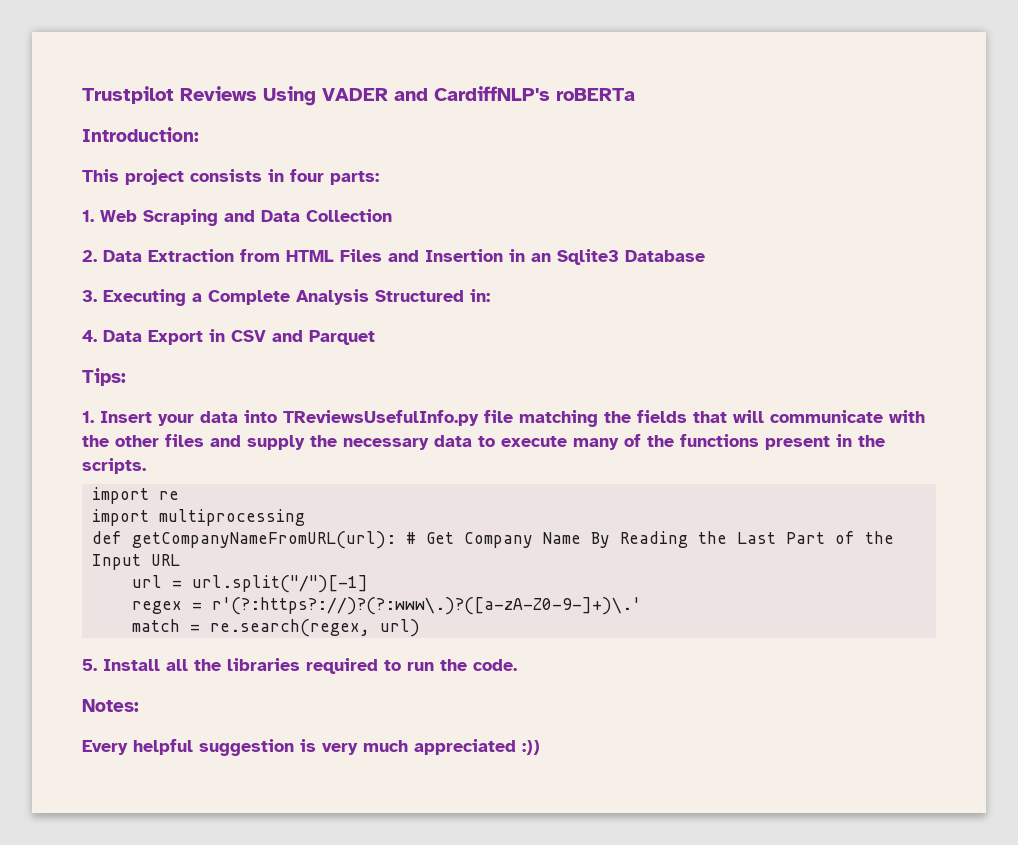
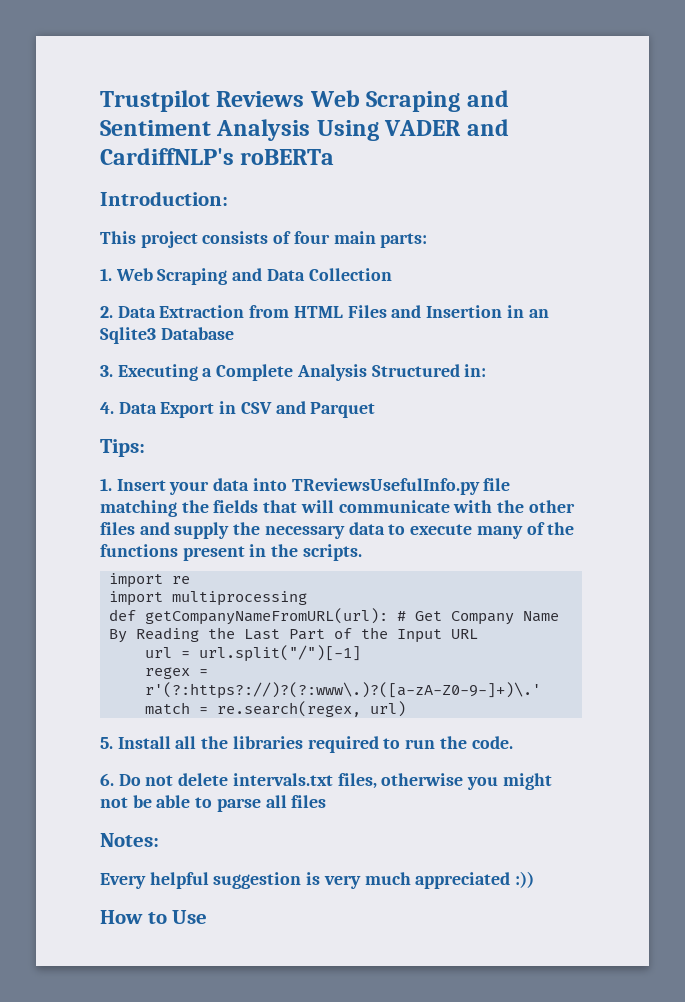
- Trustpilot Reviews Using VADER and CardiffNLP's roBERTa
+ Trustpilot Reviews Web Scraping and Sentiment Analysis Using VADER and CardiffNLP's roBERTa
- This project consists in four parts:
+ This project consists of four main parts:
+ 6. Do not delete intervals.txt files, otherwise you might not be able to parse all files
+ How to Use

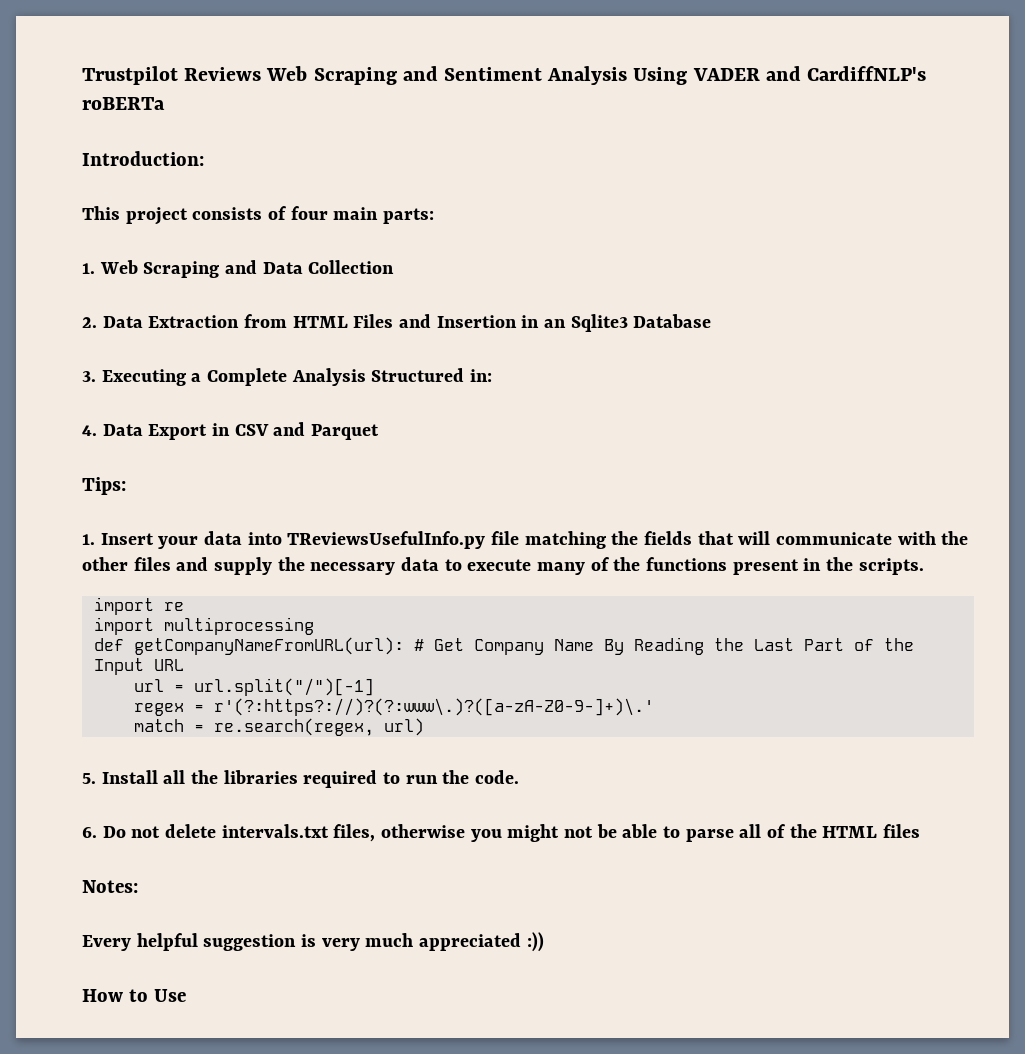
- 6. Do not delete intervals.txt files, otherwise you might not be able to parse all files
+ 6. Do not delete intervals.txt files, otherwise you might not be able to parse all of the HTML files

